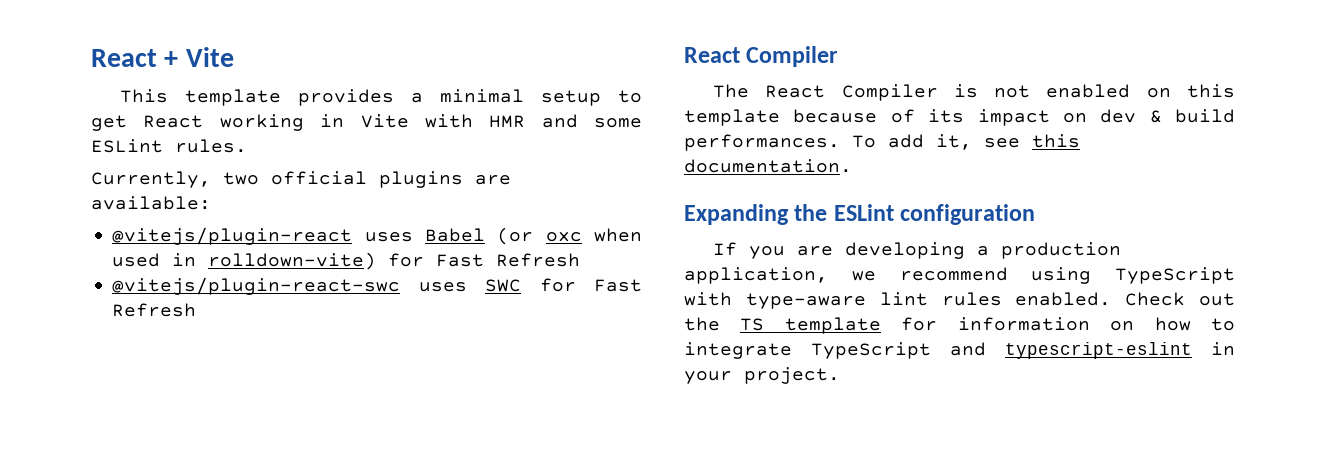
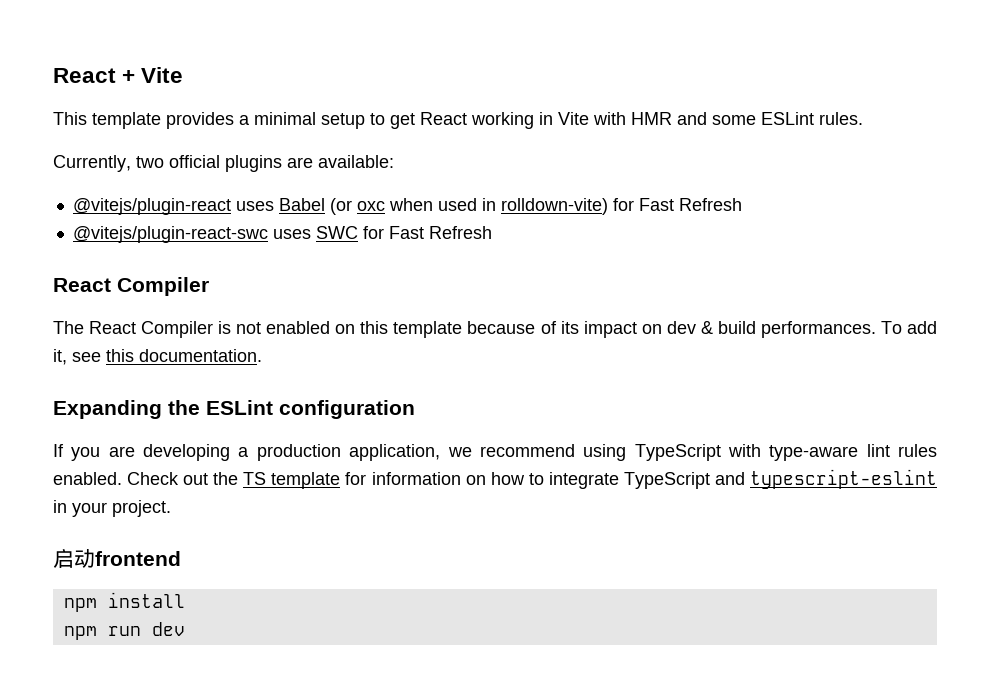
+ 启动frontend
+ npm install
+ npm run dev

